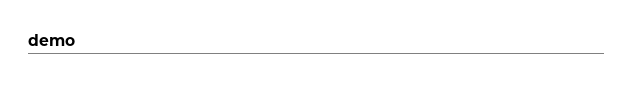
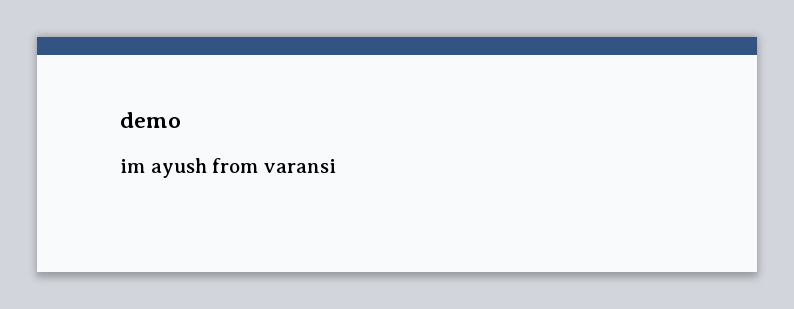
+ im ayush from varansi

